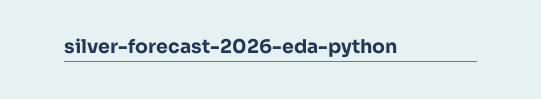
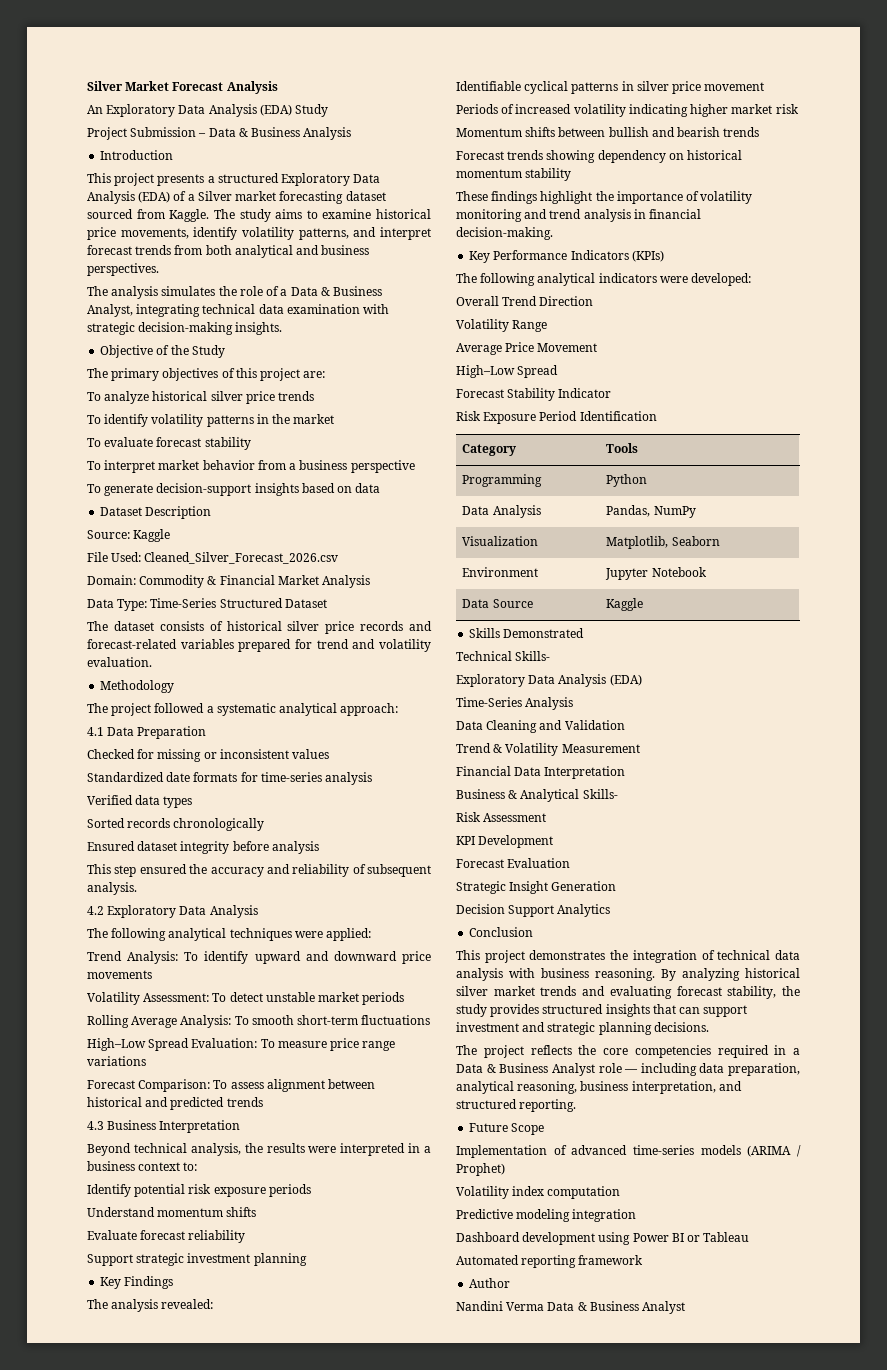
- silver-forecast-2026-eda-python
+ Silver Market Forecast Analysis
+ An Exploratory Data Analysis (EDA) Study
+ Project Submission – Data & Business Analysis
+ Introduction
+ This project presents a structured Exploratory Data Analysis (EDA) of a Silver market forecasting dataset sourced from Kaggle. The study aims to examine historical price movements, identify volatility patterns, and interpret forecast trends from both analytical and business perspectives.
+ The analysis simulates the role of a Data & Business Analyst, integrating technical data examination with strategic decision-making insights.
+ Objective of the Study
+ The primary objectives of this project are:
+ To analyze historical silver price trends
+ To identify volatility patterns in the market
+ To evaluate forecast stability
+ To interpret market behavior from a business perspective
+ To generate decision-support insights based on data
+ Dataset Description
+ Source: Kaggle
+ File Used: Cleaned_Silver_Forecast_2026.csv
+ Domain: Commodity & Financial Market Analysis
+ Data Type: Time-Series Structured Dataset
+ The dataset consists of historical silver price records and forecast-related variables prepared for trend and volatility evaluation.
+ Methodology
+ The project followed a systematic analytical approach:
+ 4.1 Data Preparation
+ Checked for missing or inconsistent values
+ Standardized date formats for time-series analysis
+ Verified data types
+ Sorted records chronologically
+ Ensured dataset integrity before analysis
+ This step ensured the accuracy and reliability of subsequent analysis.
+ 4.2 Exploratory Data Analysis
+ The following analytical techniques were applied:
+ Trend Analysis: To identify upward and downward price movements
+ Volatility Assessment: To detect unstable market periods
+ Rolling Average Analysis: To smooth short-term fluctuations
+ High–Low Spread Evaluation: To measure price range variations
+ Forecast Comparison: To assess alignment between historical and predicted trends
+ 4.3 Business Interpretation
+ Beyond technical analysis, the results were interpreted in a business context to:
+ Identify potential risk exposure periods
+ Understand momentum shifts
+ Evaluate forecast reliability
+ Support strategic investment planning
+ Key Findings
+ The analysis revealed:
+ Identifiable cyclical patterns in silver price movement
+ Periods of increased volatility indicating higher market risk
+ Momentum shifts between bullish and bearish trends
+ Forecast trends showing dependency on historical momentum stability
+ These findings highlight the importance of volatility monitoring and trend analysis in financial decision-making.
+ Key Performance Indicators (KPIs)
+ The following analytical indicators were developed:
+ Overall Trend Direction
+ Volatility Range
+ Average Price Movement
+ High–Low Spread
+ Forecast Stability Indicator
+ Risk Exposure Period Identification
+ Category | Tools
+ Programming | Python
+ Data Analysis | Pandas, NumPy
+ Visualization | Matplotlib, Seaborn
+ Environment | Jupyter Notebook
+ Data Source | Kaggle
+ Skills Demonstrated
+ Technical Skills-
+ Exploratory Data Analysis (EDA)
+ Time-Series Analysis
+ Data Cleaning and Validation
+ Trend & Volatility Measurement
+ Financial Data Interpretation
+ Business & Analytical Skills-
+ Risk Assessment
+ KPI Development
+ Forecast Evaluation
+ Strategic Insight Generation
+ Decision Support Analytics
+ Conclusion
+ This project demonstrates the integration of technical data analysis with business reasoning. By analyzing historical silver market trends and evaluating forecast stability, the study provides structured insights that can support investment and strategic planning decisions.
+ The project reflects the core competencies required in a Data & Business Analyst role — including data preparation, analytical reasoning, business interpretation, and structured reporting.
+ Future Scope
+ Implementation of advanced time-series models (ARIMA / Prophet)
+ Volatility index computation
+ Predictive modeling integration
+ Dashboard development using Power BI or Tableau
+ Automated reporting framework
+ Author
+ Nandini Verma Data & Business Analyst

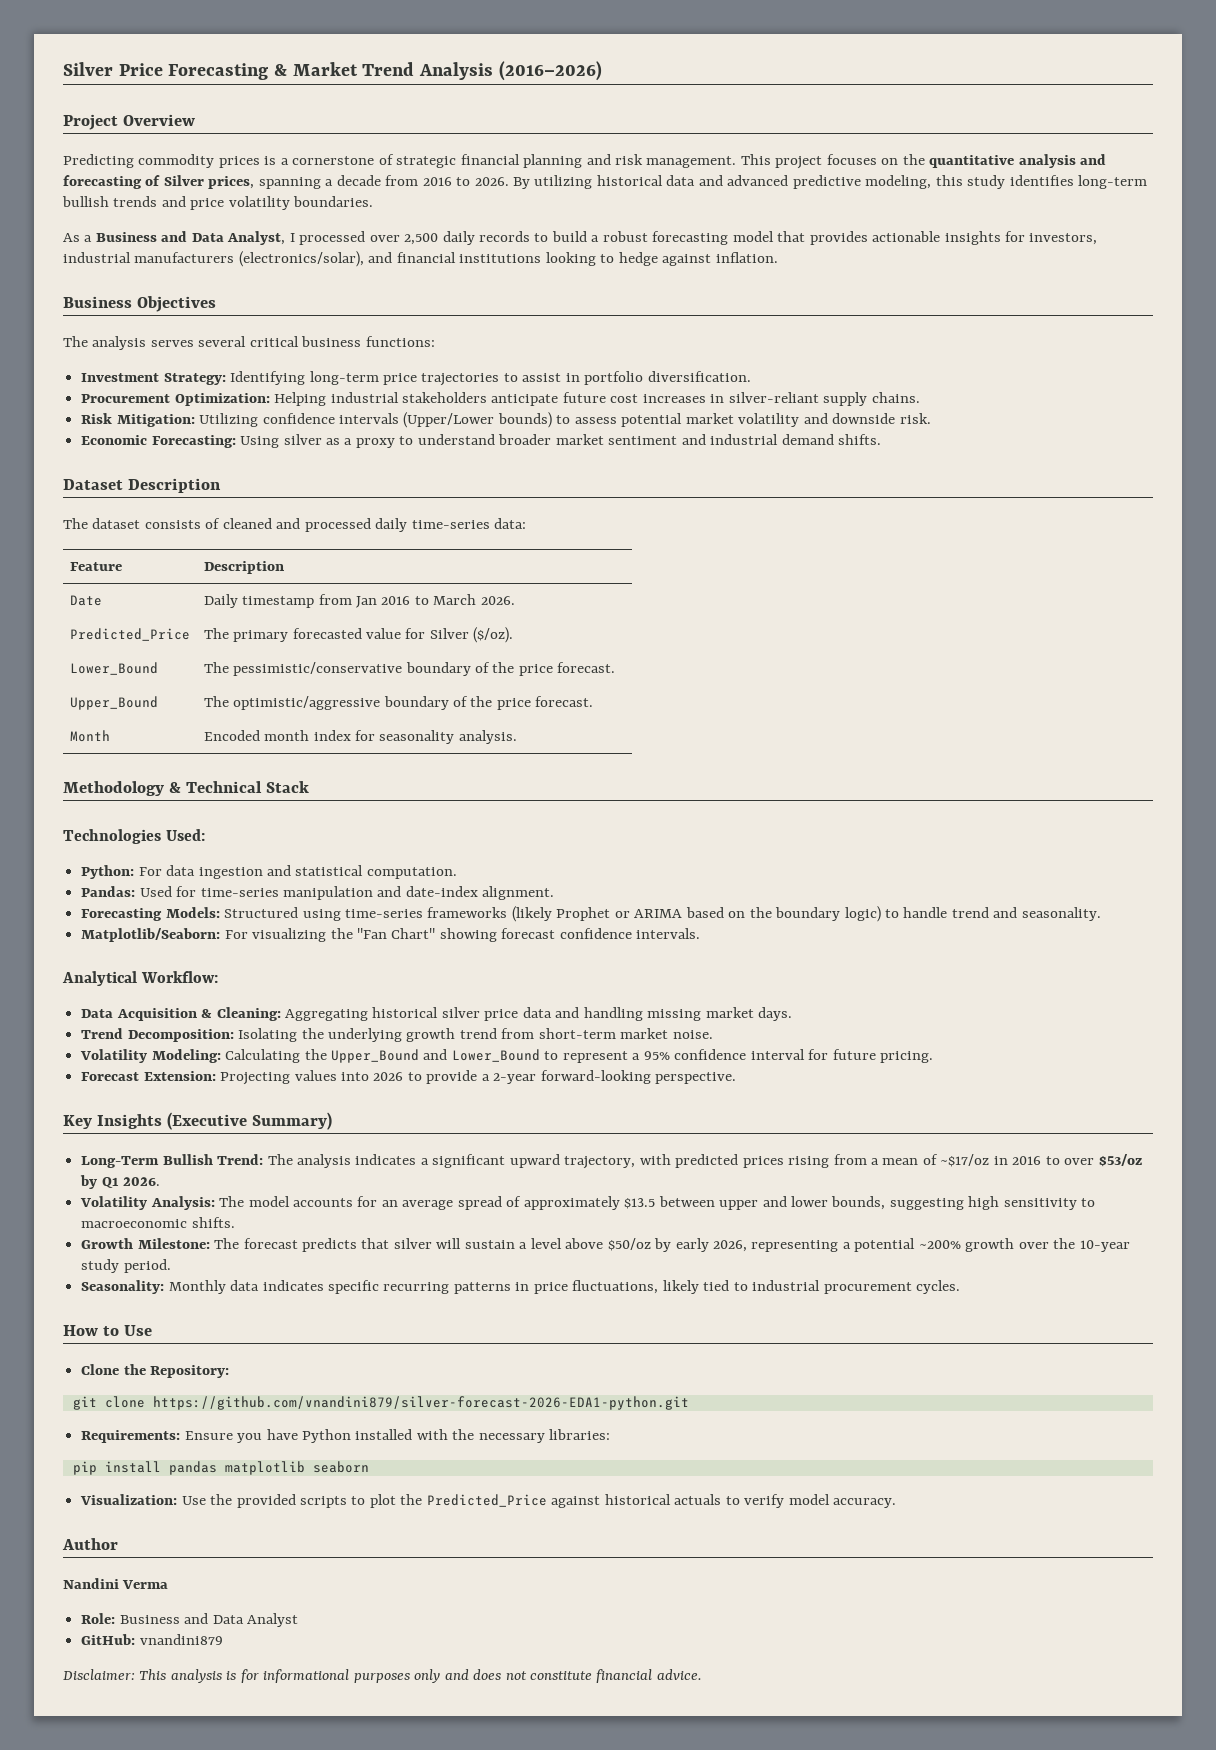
- Silver Market Forecast Analysis
- An Exploratory Data Analysis (EDA) Study
- Project Submission – Data & Business Analysis
- Introduction
- This project presents a structured Exploratory Data Analysis (EDA) of a Silver market forecasting dataset sourced from Kaggle. The study aims to examine historical price movements, identify volatility patterns, and interpret forecast trends from both analytical and business perspectives.
- The analysis simulates the role of a Data & Business Analyst, integrating technical data examination with strategic decision-making insights.
- Objective of the Study
- The primary objectives of this project are:
- To analyze historical silver price trends
- To identify volatility patterns in the market
- To evaluate forecast stability
- To interpret market behavior from a business perspective
- To generate decision-support insights based on data
+ Silver Price Forecasting & Market Trend Analysis (2016–2026)
+ Project Overview
+ Predicting commodity prices is a cornerstone of strategic financial planning and risk management. This project focuses on the quantitative analysis and forecasting of Silver prices, spanning a decade from 2016 to 2026. By utilizing historical data and advanced predictive modeling, this study identifies long-term bullish trends and price volatility boundaries.
+ As a Business and Data Analyst, I processed over 2,500 daily records to build a robust forecasting model that provides actionable insights for investors, industrial manufacturers (electronics/solar), and financial institutions looking to hedge against inflation.
+ Business Objectives
+ The analysis serves several critical business functions:
+ Investment Strategy: Identifying long-term price trajectories to assist in portfolio diversification.
+ Procurement Optimization: Helping industrial stakeholders anticipate future cost increases in silver-reliant supply chains.
+ Risk Mitigation: Utilizing confidence intervals (Upper/Lower bounds) to assess potential market volatility and downside risk.
+ Economic Forecasting: Using silver as a proxy to understand broader market sentiment and industrial demand shifts.
  Dataset Description
- Source: Kaggle
- File Used: Cleaned_Silver_Forecast_2026.csv
- Domain: Commodity & Financial Market Analysis
- Data Type: Time-Series Structured Dataset
- The dataset consists of historical silver price records and forecast-related variables prepared for trend and volatility evaluation.
- Methodology
- The project followed a systematic analytical approach:
- 4.1 Data Preparation
- Checked for missing or inconsistent values
- Standardized date formats for time-series analysis
- Verified data types
- Sorted records chronologically
- Ensured dataset integrity before analysis
- This step ensured the accuracy and reliability of subsequent analysis.
- 4.2 Exploratory Data Analysis
- The following analytical techniques were applied:
- Trend Analysis: To identify upward and downward price movements
- Volatility Assessment: To detect unstable market periods
- Rolling Average Analysis: To smooth short-term fluctuations
- High–Low Spread Evaluation: To measure price range variations
- Forecast Comparison: To assess alignment between historical and predicted trends
- 4.3 Business Interpretation
- Beyond technical analysis, the results were interpreted in a business context to:
- Identify potential risk exposure periods
- Understand momentum shifts
- Evaluate forecast reliability
- Support strategic investment planning
- Key Findings
- The analysis revealed:
- Identifiable cyclical patterns in silver price movement
- Periods of increased volatility indicating higher market risk
- Momentum shifts between bullish and bearish trends
- Forecast trends showing dependency on historical momentum stability
- These findings highlight the importance of volatility monitoring and trend analysis in financial decision-making.
- Key Performance Indicators (KPIs)
- The following analytical indicators were developed:
- Overall Trend Direction
- Volatility Range
- Average Price Movement
- High–Low Spread
- Forecast Stability Indicator
- Risk Exposure Period Identification
- Category | Tools
- Programming | Python
- Data Analysis | Pandas, NumPy
- Visualization | Matplotlib, Seaborn
- Environment | Jupyter Notebook
- Data Source | Kaggle
- Skills Demonstrated
- Technical Skills-
- Exploratory Data Analysis (EDA)
- Time-Series Analysis
- Data Cleaning and Validation
- Trend & Volatility Measurement
- Financial Data Interpretation
- Business & Analytical Skills-
- Risk Assessment
- KPI Development
- Forecast Evaluation
- Strategic Insight Generation
- Decision Support Analytics
- Conclusion
- This project demonstrates the integration of technical data analysis with business reasoning. By analyzing historical silver market trends and evaluating forecast stability, the study provides structured insights that can support investment and strategic planning decisions.
- The project reflects the core competencies required in a Data & Business Analyst role — including data preparation, analytical reasoning, business interpretation, and structured reporting.
- Future Scope
- Implementation of advanced time-series models (ARIMA / Prophet)
- Volatility index computation
- Predictive modeling integration
- Dashboard development using Power BI or Tableau
- Automated reporting framework
+ The dataset consists of cleaned and processed daily time-series data:
+ Feature | Description
+ Date | Daily timestamp from Jan 2016 to March 2026.
+ Predicted_Price | The primary forecasted value for Silver ($/oz).
+ Lower_Bound | The pessimistic/conservative boundary of the price forecast.
+ Upper_Bound | The optimistic/aggressive boundary of the price forecast.
+ Month | Encoded month index for seasonality analysis.
+ Methodology & Technical Stack
+ Technologies Used:
+ Python: For data ingestion and statistical computation.
+ Pandas: Used for time-series manipulation and date-index alignment.
+ Forecasting Models: Structured using time-series frameworks (likely Prophet or ARIMA based on the boundary logic) to handle trend and seasonality.
+ Matplotlib/Seaborn: For visualizing the "Fan Chart" showing forecast confidence intervals.
+ Analytical Workflow:
+ Data Acquisition & Cleaning: Aggregating historical silver price data and handling missing market days.
+ Trend Decomposition: Isolating the underlying growth trend from short-term market noise.
+ Volatility Modeling: Calculating the Upper_Bound and Lower_Bound to represent a 95% confidence interval for future pricing.
+ Forecast Extension: Projecting values into 2026 to provide a 2-year forward-looking perspective.
+ Key Insights (Executive Summary)
+ Long-Term Bullish Trend: The analysis indicates a significant upward trajectory, with predicted prices rising from a mean of ~$17/oz in 2016 to over $53/oz by Q1 2026.
+ Volatility Analysis: The model accounts for an average spread of approximately $13.5 between upper and lower bounds, suggesting high sensitivity to macroeconomic shifts.
+ Growth Milestone: The forecast predicts that silver will sustain a level above $50/oz by early 2026, representing a potential ~200% growth over the 10-year study period.
+ Seasonality: Monthly data indicates specific recurring patterns in price fluctuations, likely tied to industrial procurement cycles.
+ How to Use
+ Clone the Repository:
+ git clone https://github.com/vnandini879/silver-forecast-2026-EDA1-python.git
+ Requirements: Ensure you have Python installed with the necessary libraries:
+ pip install pandas matplotlib seaborn
+ Visualization: Use the provided scripts to plot the Predicted_Price against historical actuals to verify model accuracy.
  Author
- Nandini Verma Data & Business Analyst
+ Nandini Verma
+ Role: Business and Data Analyst
+ GitHub: vnandini879
+ Disclaimer: This analysis is for informational purposes only and does not constitute financial advice.

